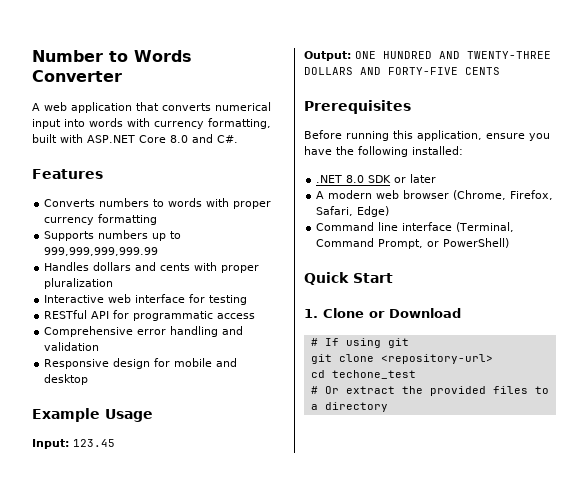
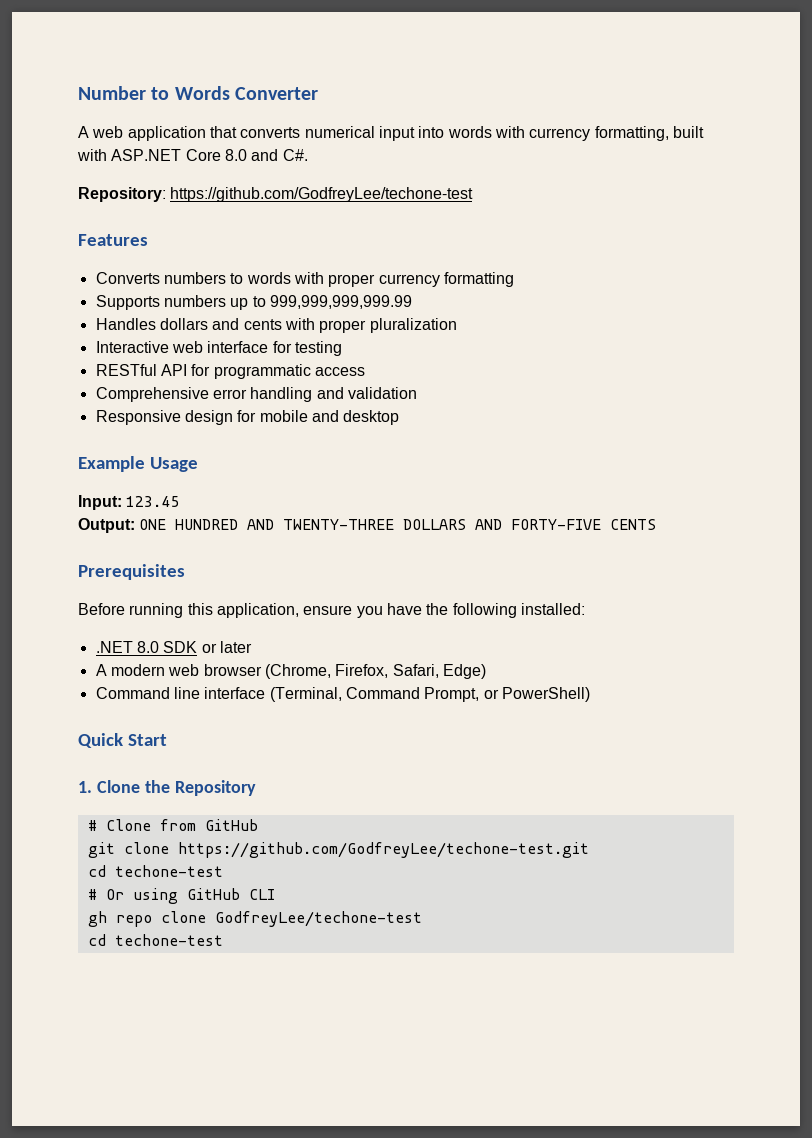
+ Repository: https://github.com/GodfreyLee/techone-test
- 1. Clone or Download
- # If using git
+ 1. Clone the Repository
+ # Clone from GitHub
- git clone <repository-url>
- cd techone_test
+ git clone https://github.com/GodfreyLee/techone-test.git
+ cd techone-test
- # Or extract the provided files to a directory
+ # Or using GitHub CLI
+ gh repo clone GodfreyLee/techone-test
+ cd techone-test

